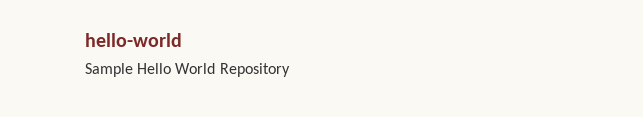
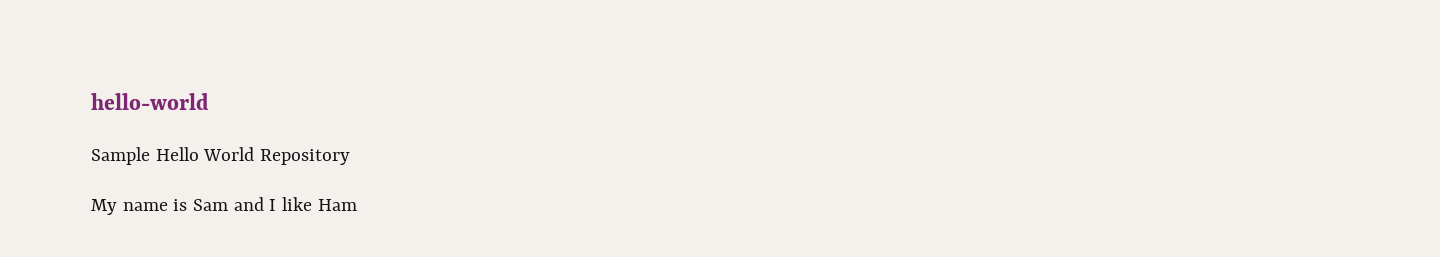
+ My name is Sam and I like Ham

